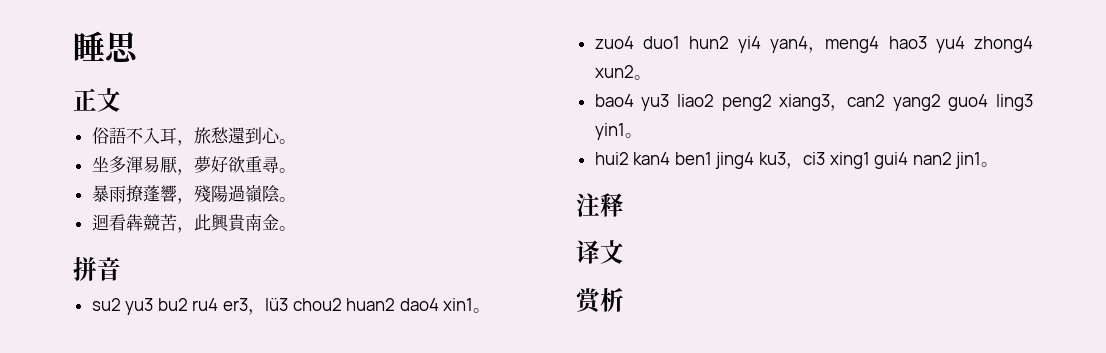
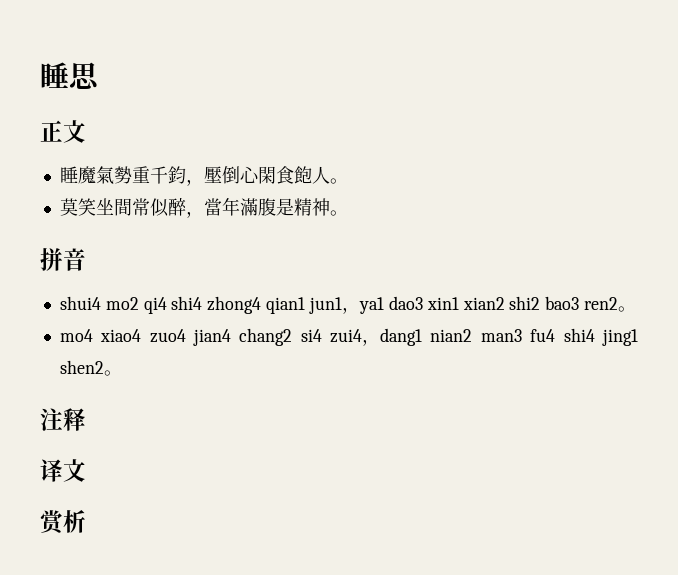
- 俗語不入耳，旅愁還到心。
- 坐多渾易厭，夢好欲重尋。
- 暴雨撩蓬響，殘陽過嶺陰。
- 迴看犇競苦，此興貴南金。
+ 睡魔氣勢重千鈞，壓倒心閑食飽人。
+ 莫笑坐間常似醉，當年滿腹是精神。
  拼音
- su2 yu3 bu2 ru4 er3，lü3 chou2 huan2 dao4 xin1。
- zuo4 duo1 hun2 yi4 yan4，meng4 hao3 yu4 zhong4 xun2。
- bao4 yu3 liao2 peng2 xiang3，can2 yang2 guo4 ling3 yin1。
- hui2 kan4 ben1 jing4 ku3，ci3 xing1 gui4 nan2 jin1。
+ shui4 mo2 qi4 shi4 zhong4 qian1 jun1，ya1 dao3 xin1 xian2 shi2 bao3 ren2。
+ mo4 xiao4 zuo4 jian4 chang2 si4 zui4，dang1 nian2 man3 fu4 shi4 jing1 shen2。

